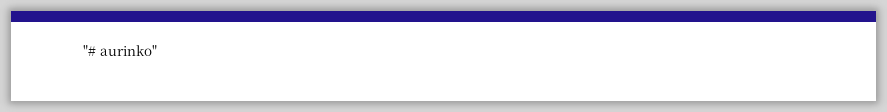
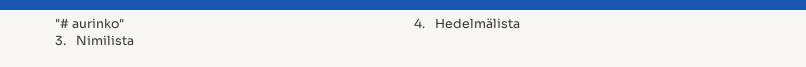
+ 3. Nimilista
+ 4. Hedelmälista

